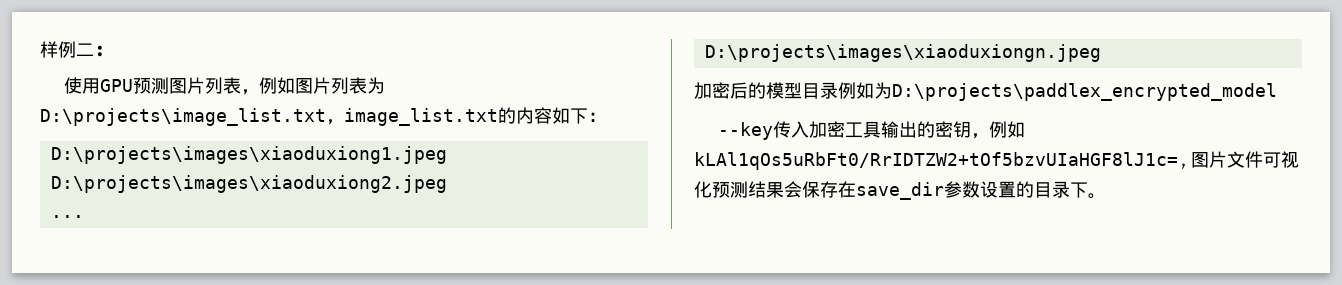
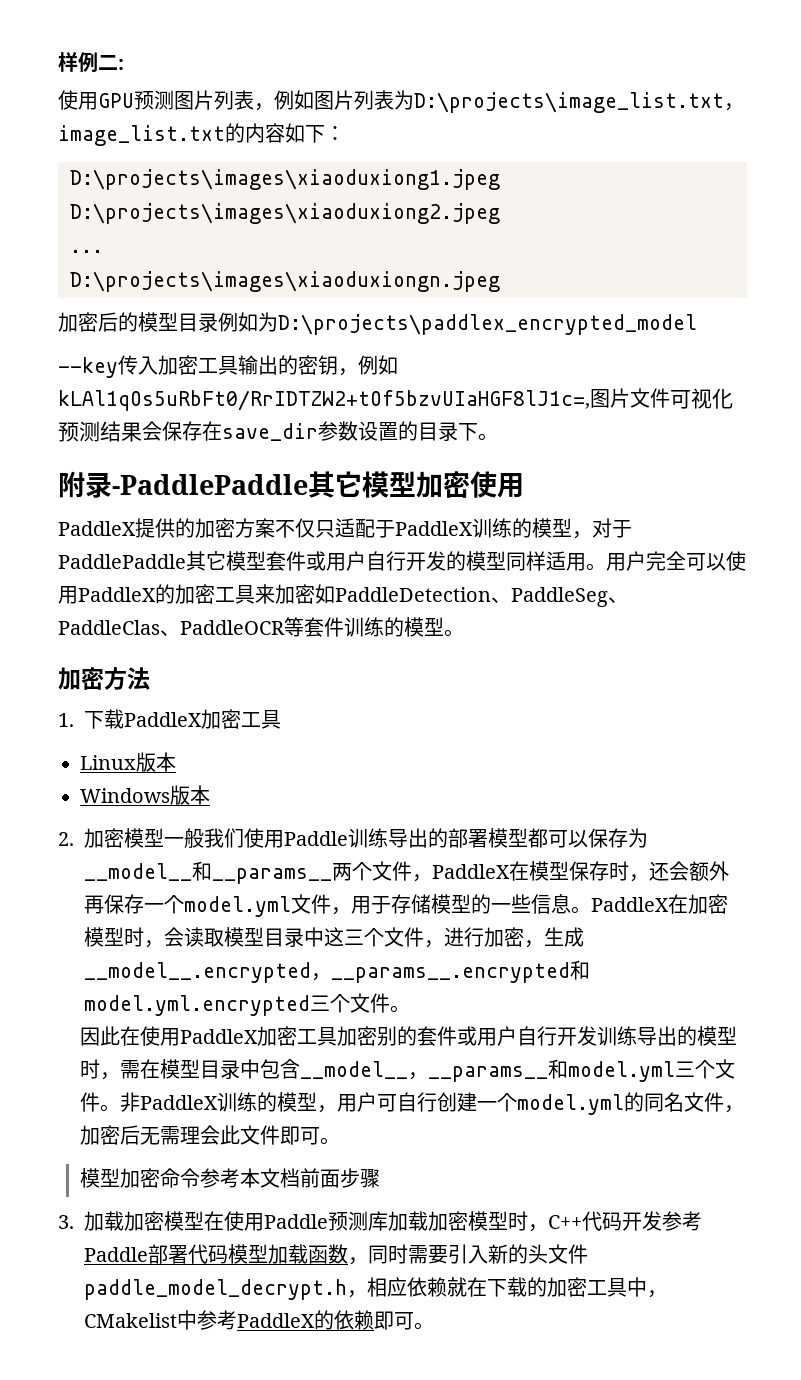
+ 附录-PaddlePaddle其它模型加密使用
+ PaddleX提供的加密方案不仅只适配于PaddleX训练的模型，对于PaddlePaddle其它模型套件或用户自行开发的模型同样适用。用户完全可以使用PaddleX的加密工具来加密如PaddleDetection、PaddleSeg、PaddleClas、PaddleOCR等套件训练的模型。
+ 加密方法
+ 1.下载PaddleX加密工具
+ Linux版本
+ Windows版本
+ 2.加密模型一般我们使用Paddle训练导出的部署模型都可以保存为__model__和__params__两个文件，PaddleX在模型保存时，还会额外再保存一个model.yml文件，用于存储模型的一些信息。PaddleX在加密模型时，会读取模型目录中这三个文件，进行加密，生成__model__.encrypted，__params__.encrypted和model.yml.encrypted三个文件。
+ 因此在使用PaddleX加密工具加密别的套件或用户自行开发训练导出的模型时，需在模型目录中包含__model__，__params__和model.yml三个文件。非PaddleX训练的模型，用户可自行创建一个model.yml的同名文件，加密后无需理会此文件即可。
+ 模型加密命令参考本文档前面步骤
+ 3.加载加密模型在使用Paddle预测库加载加密模型时，C++代码开发参考Paddle部署代码模型加载函数，同时需要引入新的头文件paddle_model_decrypt.h，相应依赖就在下载的加密工具中，CMakelist中参考PaddleX的依赖即可。

